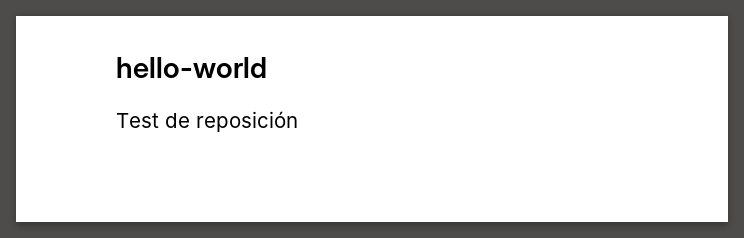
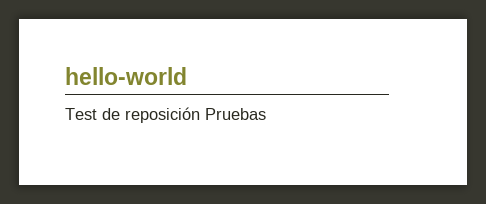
- Test de reposición
+ Test de reposición Pruebas

